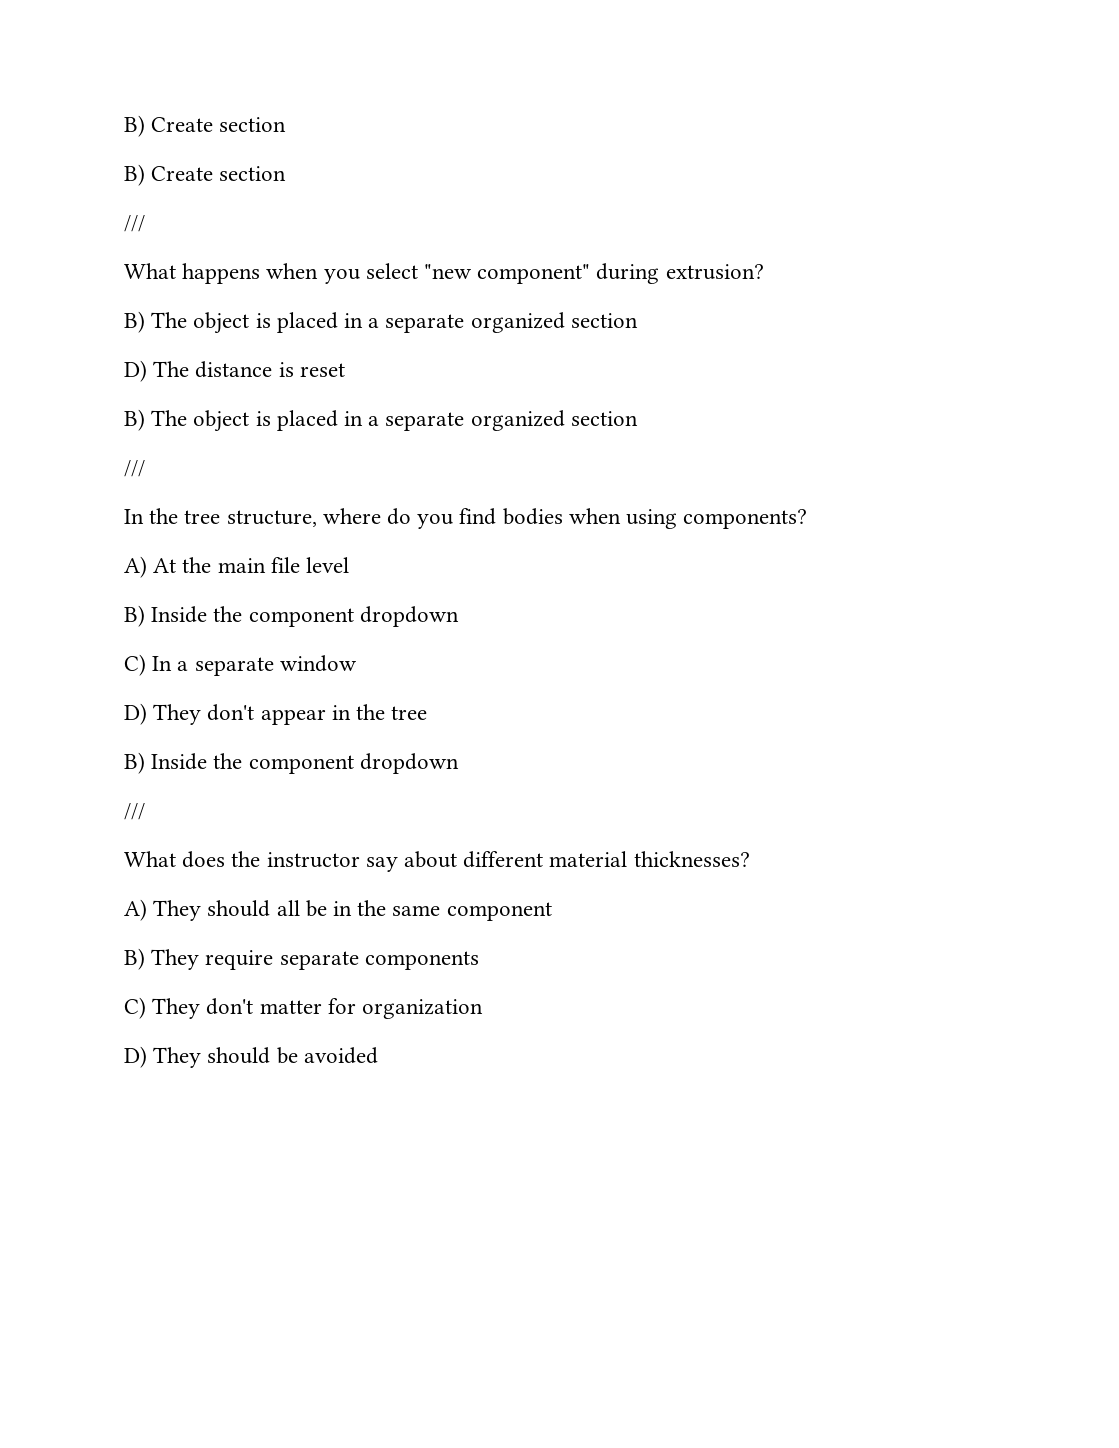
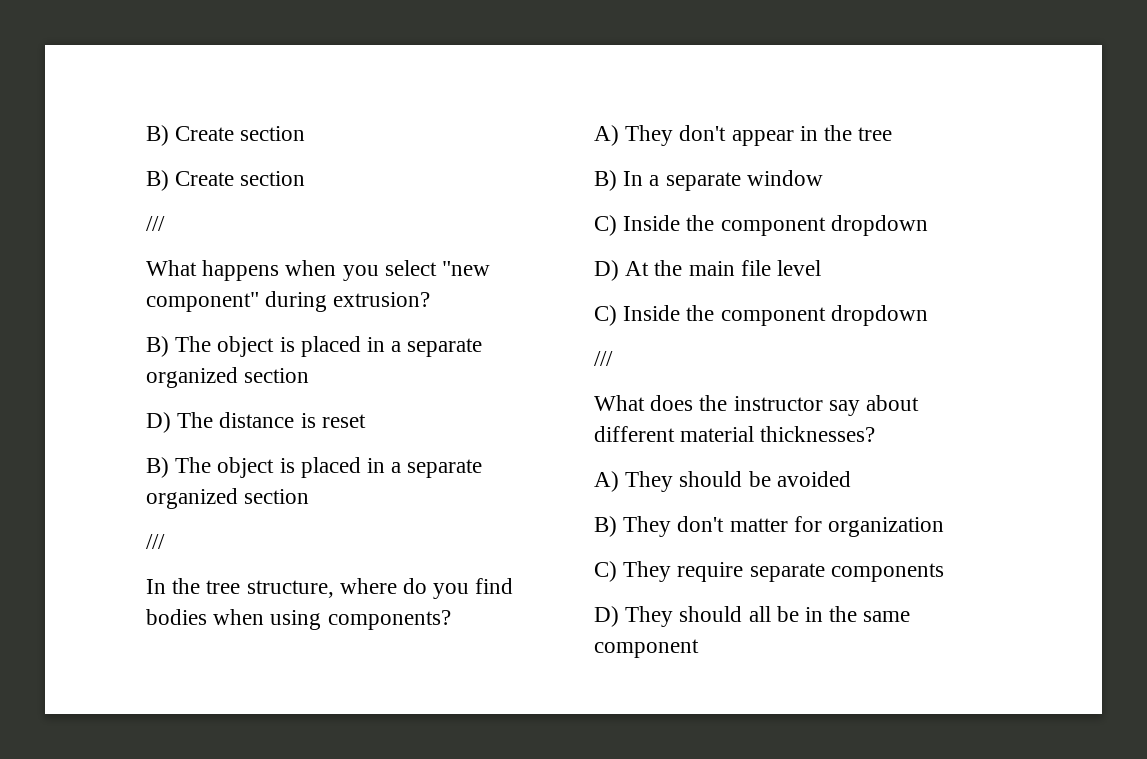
- A) At the main file level
- B) Inside the component dropdown
- C) In a separate window
- D) They don't appear in the tree
- B) Inside the component dropdown
+ A) They don't appear in the tree
+ B) In a separate window
+ C) Inside the component dropdown
+ D) At the main file level
+ C) Inside the component dropdown
- A) They should all be in the same component
+ A) They should be avoided
+ B) They don't matter for organization
+ C) They require separate components
+ D) They should all be in the same component
- B) They require separate components
- C) They don't matter for organization
- D) They should be avoided

